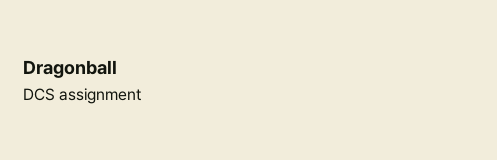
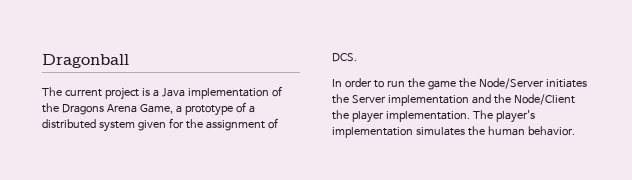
- DCS assignment
+ The current project is a Java implementation of the Dragons Arena Game, a prototype of a distributed system given for the assignment of DCS.
+ In order to run the game the Node/Server initiates the Server implementation and the Node/Client the player implementation. The player's implementation simulates the human behavior.

